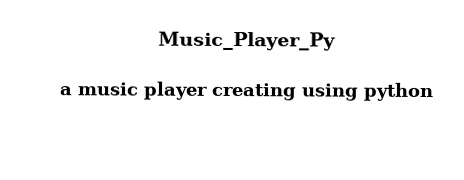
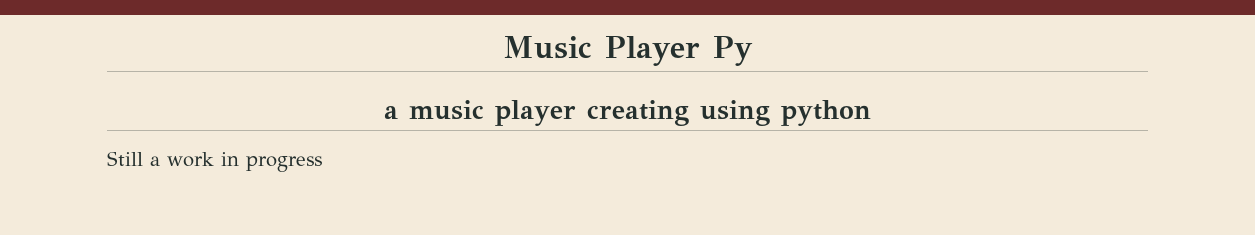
- Music_Player_Py
+ Music Player Py
+ Still a work in progress

